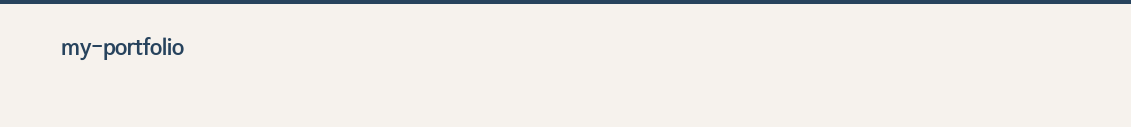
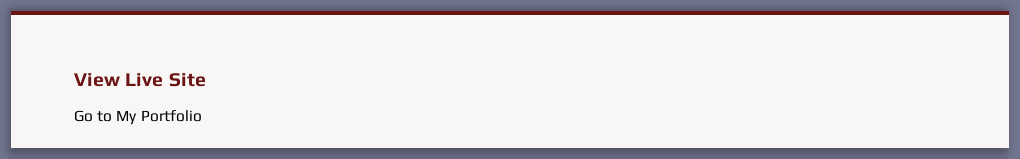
- my-portfolio
+ View Live Site
+ Go to My Portfolio

